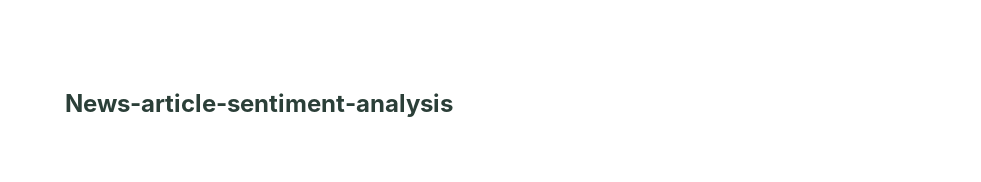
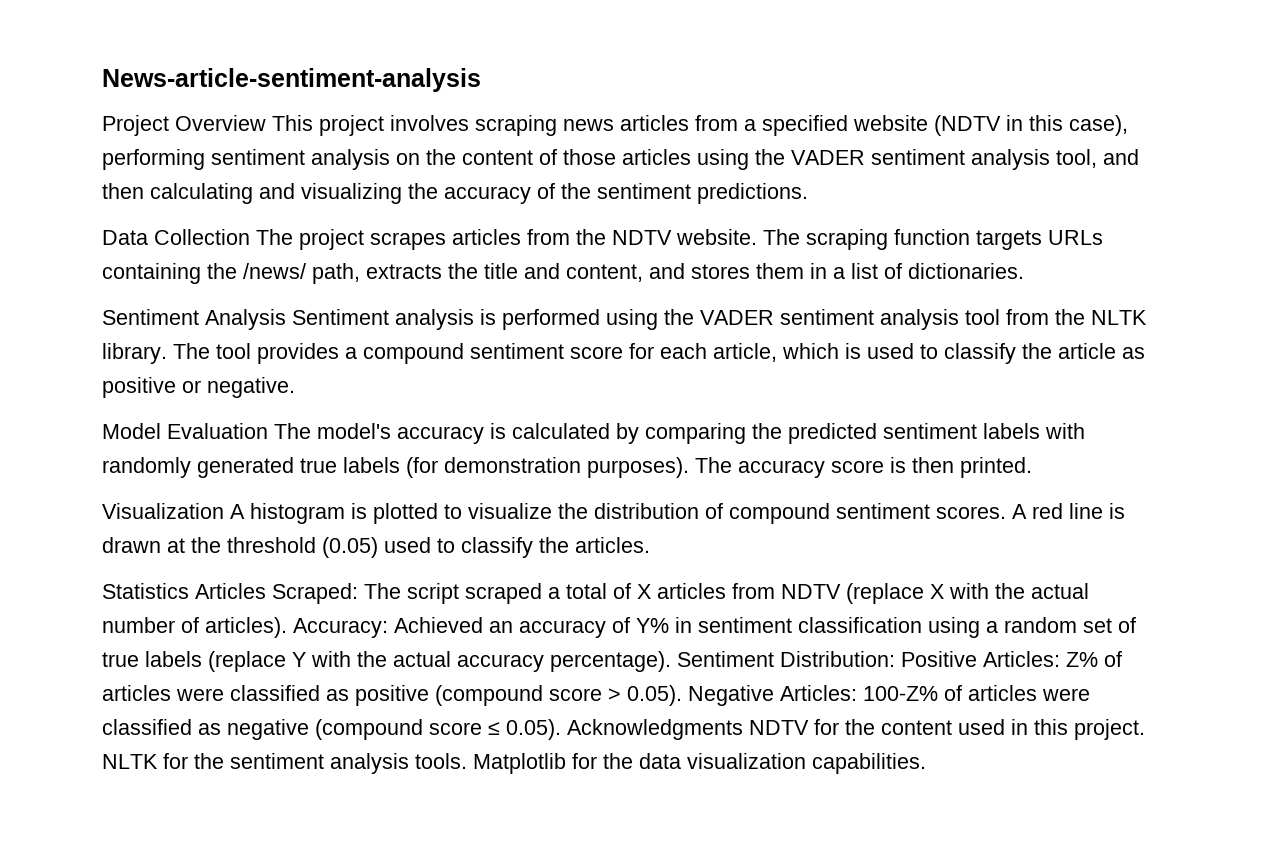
+ Project Overview This project involves scraping news articles from a specified website (NDTV in this case), performing sentiment analysis on the content of those articles using the VADER sentiment analysis tool, and then calculating and visualizing the accuracy of the sentiment predictions.
+ Data Collection The project scrapes articles from the NDTV website. The scraping function targets URLs containing the /news/ path, extracts the title and content, and stores them in a list of dictionaries.
+ Sentiment Analysis Sentiment analysis is performed using the VADER sentiment analysis tool from the NLTK library. The tool provides a compound sentiment score for each article, which is used to classify the article as positive or negative.
+ Model Evaluation The model's accuracy is calculated by comparing the predicted sentiment labels with randomly generated true labels (for demonstration purposes). The accuracy score is then printed.
+ Visualization A histogram is plotted to visualize the distribution of compound sentiment scores. A red line is drawn at the threshold (0.05) used to classify the articles.
+ Statistics Articles Scraped: The script scraped a total of X articles from NDTV (replace X with the actual number of articles). Accuracy: Achieved an accuracy of Y% in sentiment classification using a random set of true labels (replace Y with the actual accuracy percentage). Sentiment Distribution: Positive Articles: Z% of articles were classified as positive (compound score > 0.05). Negative Articles: 100-Z% of articles were classified as negative (compound score ≤ 0.05). Acknowledgments NDTV for the content used in this project. NLTK for the sentiment analysis tools. Matplotlib for the data visualization capabilities.

